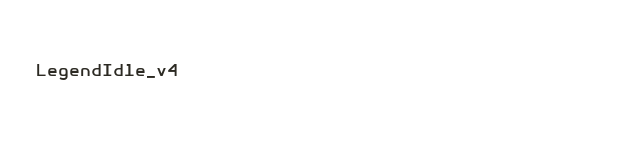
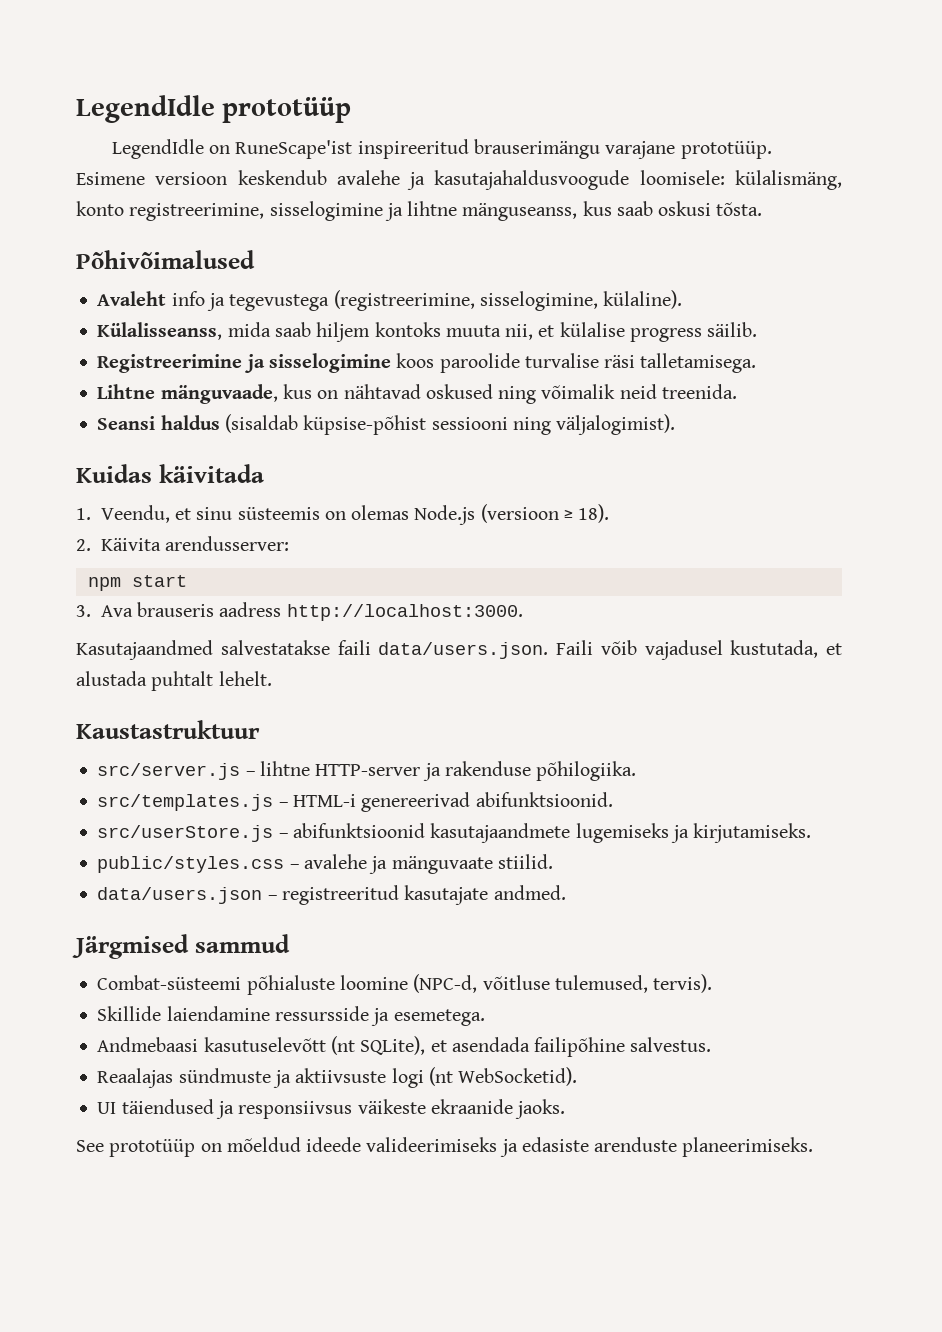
- LegendIdle_v4
+ LegendIdle prototüüp
+ LegendIdle on RuneScape'ist inspireeritud brauserimängu varajane prototüüp. Esimene versioon keskendub avalehe ja kasutajahaldusvoogude loomisele: külalismäng, konto registreerimine, sisselogimine ja lihtne mänguseanss, kus saab oskusi tõsta.
+ Põhivõimalused
+ Avaleht info ja tegevustega (registreerimine, sisselogimine, külaline).
+ Külalisseanss, mida saab hiljem kontoks muuta nii, et külalise progress säilib.
+ Registreerimine ja sisselogimine koos paroolide turvalise räsi talletamisega.
+ Lihtne mänguvaade, kus on nähtavad oskused ning võimalik neid treenida.
+ Seansi haldus (sisaldab küpsise-põhist sessiooni ning väljalogimist).
+ Kuidas käivitada
+ 1. Veendu, et sinu süsteemis on olemas Node.js (versioon ≥ 18).
+ 2. Käivita arendusserver:
+ npm start
+ 3. Ava brauseris aadress http://localhost:3000.
+ Kasutajaandmed salvestatakse faili data/users.json. Faili võib vajadusel kustutada, et alustada puhtalt lehelt.
+ Kaustastruktuur
+ src/server.js – lihtne HTTP-server ja rakenduse põhilogiika.
+ src/templates.js – HTML-i genereerivad abifunktsioonid.
+ src/userStore.js – abifunktsioonid kasutajaandmete lugemiseks ja kirjutamiseks.
+ public/styles.css – avalehe ja mänguvaate stiilid.
+ data/users.json – registreeritud kasutajate andmed.
+ Järgmised sammud
+ Combat-süsteemi põhialuste loomine (NPC-d, võitluse tulemused, tervis).
+ Skillide laiendamine ressursside ja esemetega.
+ Andmebaasi kasutuselevõtt (nt SQLite), et asendada failipõhine salvestus.
+ Reaalajas sündmuste ja aktiivsuste logi (nt WebSocketid).
+ UI täiendused ja responsiivsus väikeste ekraanide jaoks.
+ See prototüüp on mõeldud ideede valideerimiseks ja edasiste arenduste planeerimiseks.

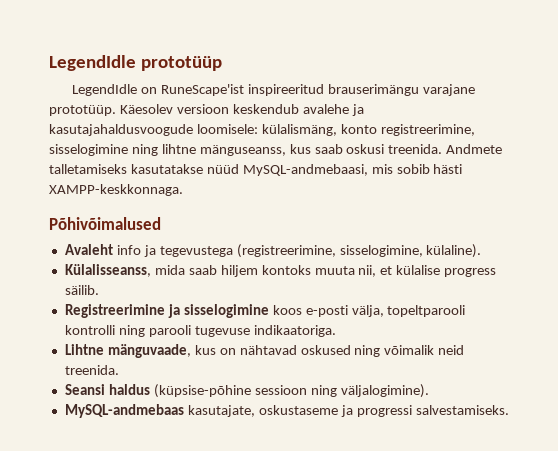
- Esimene versioon keskendub avalehe ja kasutajahaldusvoogude loomisele: külalismäng, konto registreerimine, sisselogimine ja lihtne mänguseanss, kus saab oskusi tõsta.
+ Käesolev versioon keskendub avalehe ja kasutajahaldusvoogude loomisele: külalismäng, konto registreerimine, sisselogimine ning lihtne mänguseanss, kus saab oskusi treenida. Andmete talletamiseks kasutatakse nüüd MySQL-andmebaasi, mis sobib hästi XAMPP-keskkonnaga.
- Registreerimine ja sisselogimine koos paroolide turvalise räsi talletamisega.
+ Registreerimine ja sisselogimine koos e-posti välja, topeltparooli kontrolli ning parooli tugevuse indikaatoriga.
- Seansi haldus (sisaldab küpsise-põhist sessiooni ning väljalogimist).
- Kuidas käivitada
- 1. Veendu, et sinu süsteemis on olemas Node.js (versioon ≥ 18).
- 2. Käivita arendusserver:
- npm start
- 3. Ava brauseris aadress http://localhost:3000.
- Kasutajaandmed salvestatakse faili data/users.json. Faili võib vajadusel kustutada, et alustada puhtalt lehelt.
- Kaustastruktuur
- src/server.js – lihtne HTTP-server ja rakenduse põhilogiika.
- src/templates.js – HTML-i genereerivad abifunktsioonid.
- src/userStore.js – abifunktsioonid kasutajaandmete lugemiseks ja kirjutamiseks.
- public/styles.css – avalehe ja mänguvaate stiilid.
- data/users.json – registreeritud kasutajate andmed.
- Järgmised sammud
- Combat-süsteemi põhialuste loomine (NPC-d, võitluse tulemused, tervis).
- Skillide laiendamine ressursside ja esemetega.
- Andmebaasi kasutuselevõtt (nt SQLite), et asendada failipõhine salvestus.
- Reaalajas sündmuste ja aktiivsuste logi (nt WebSocketid).
- UI täiendused ja responsiivsus väikeste ekraanide jaoks.
- See prototüüp on mõeldud ideede valideerimiseks ja edasiste arenduste planeerimiseks.
+ Seansi haldus (küpsise-põhine sessioon ning väljalogimine).
+ MySQL-andmebaas kasutajate, oskustaseme ja progressi salvestamiseks.

